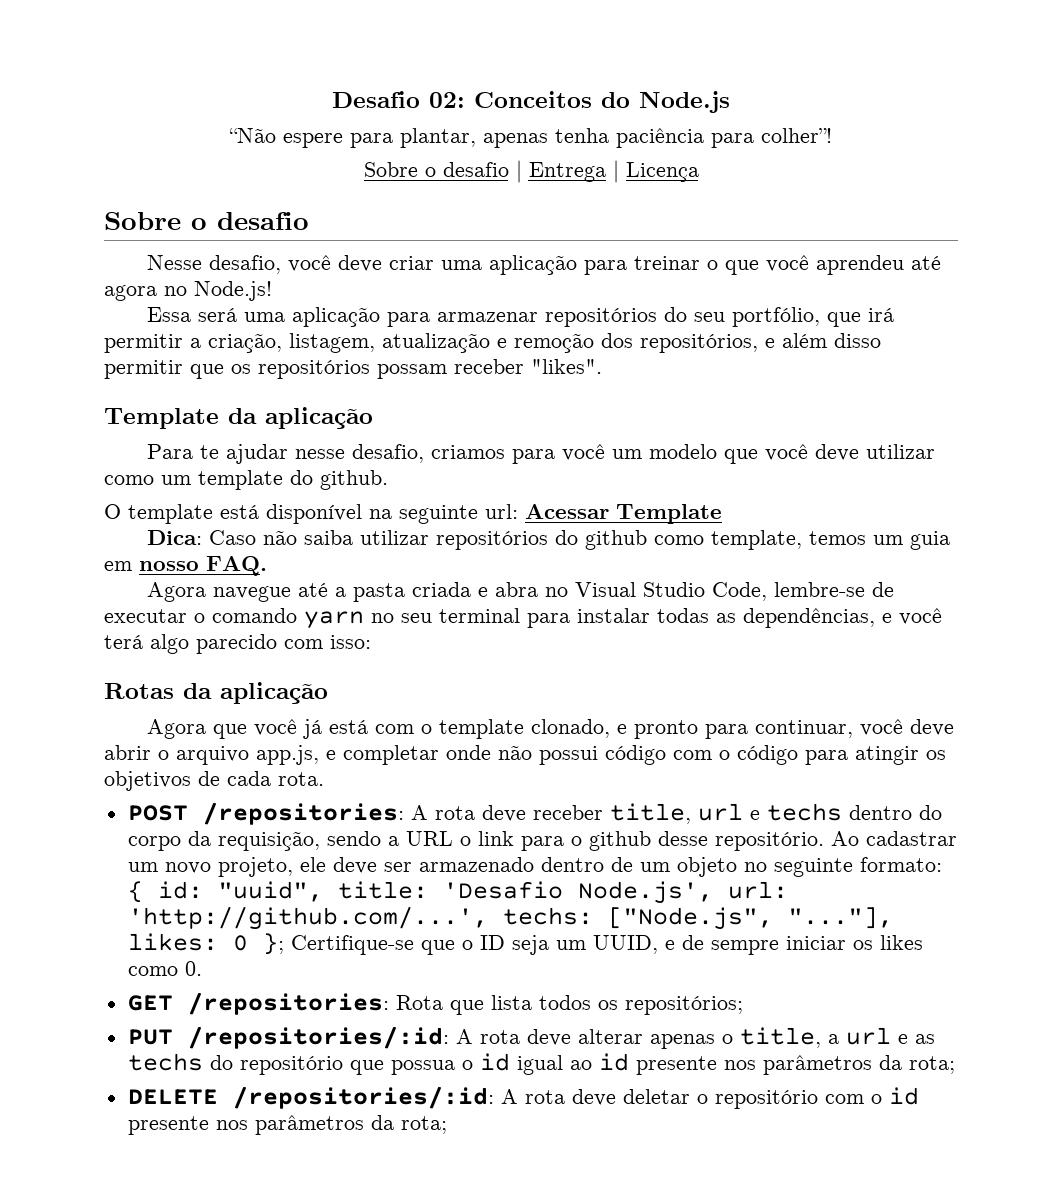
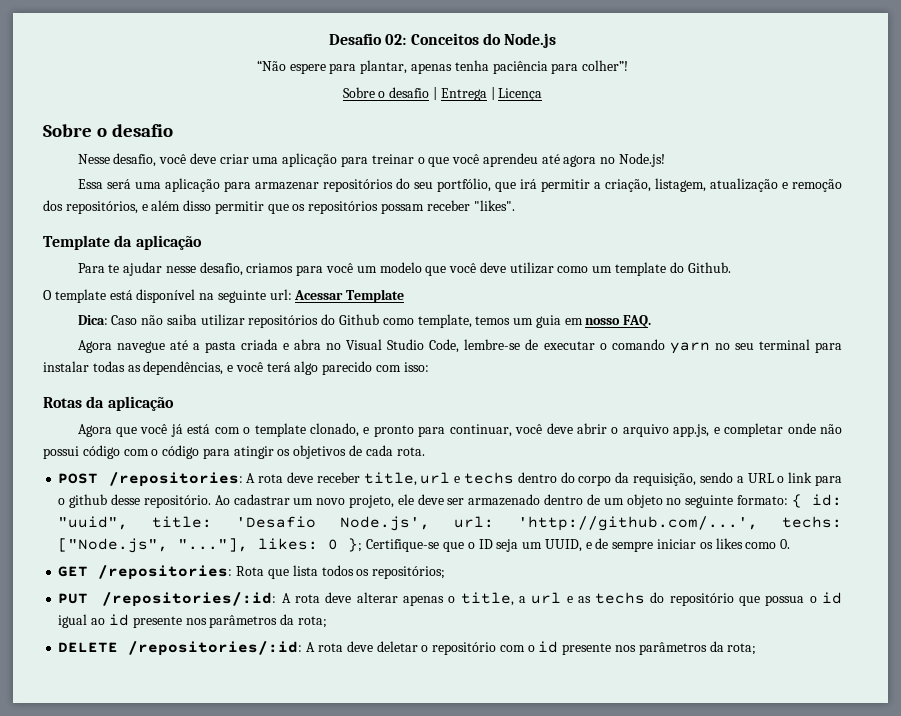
- Para te ajudar nesse desafio, criamos para você um modelo que você deve utilizar como um template do github.
+ Para te ajudar nesse desafio, criamos para você um modelo que você deve utilizar como um template do Github.
- Dica: Caso não saiba utilizar repositórios do github como template, temos um guia em nosso FAQ.
+ Dica: Caso não saiba utilizar repositórios do Github como template, temos um guia em nosso FAQ.

